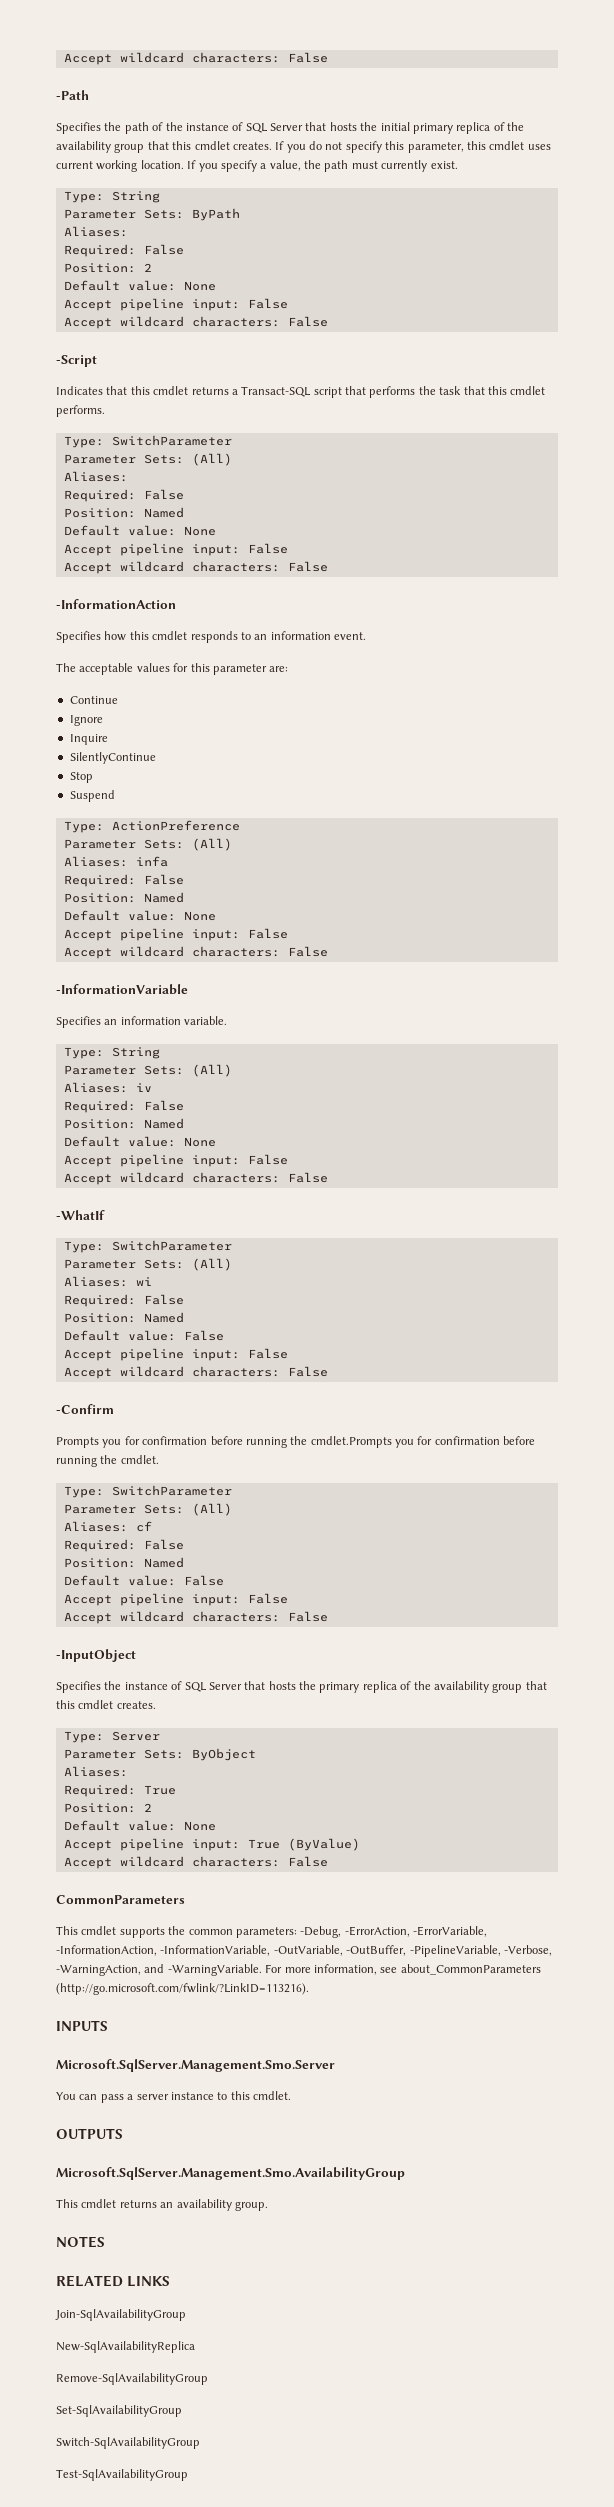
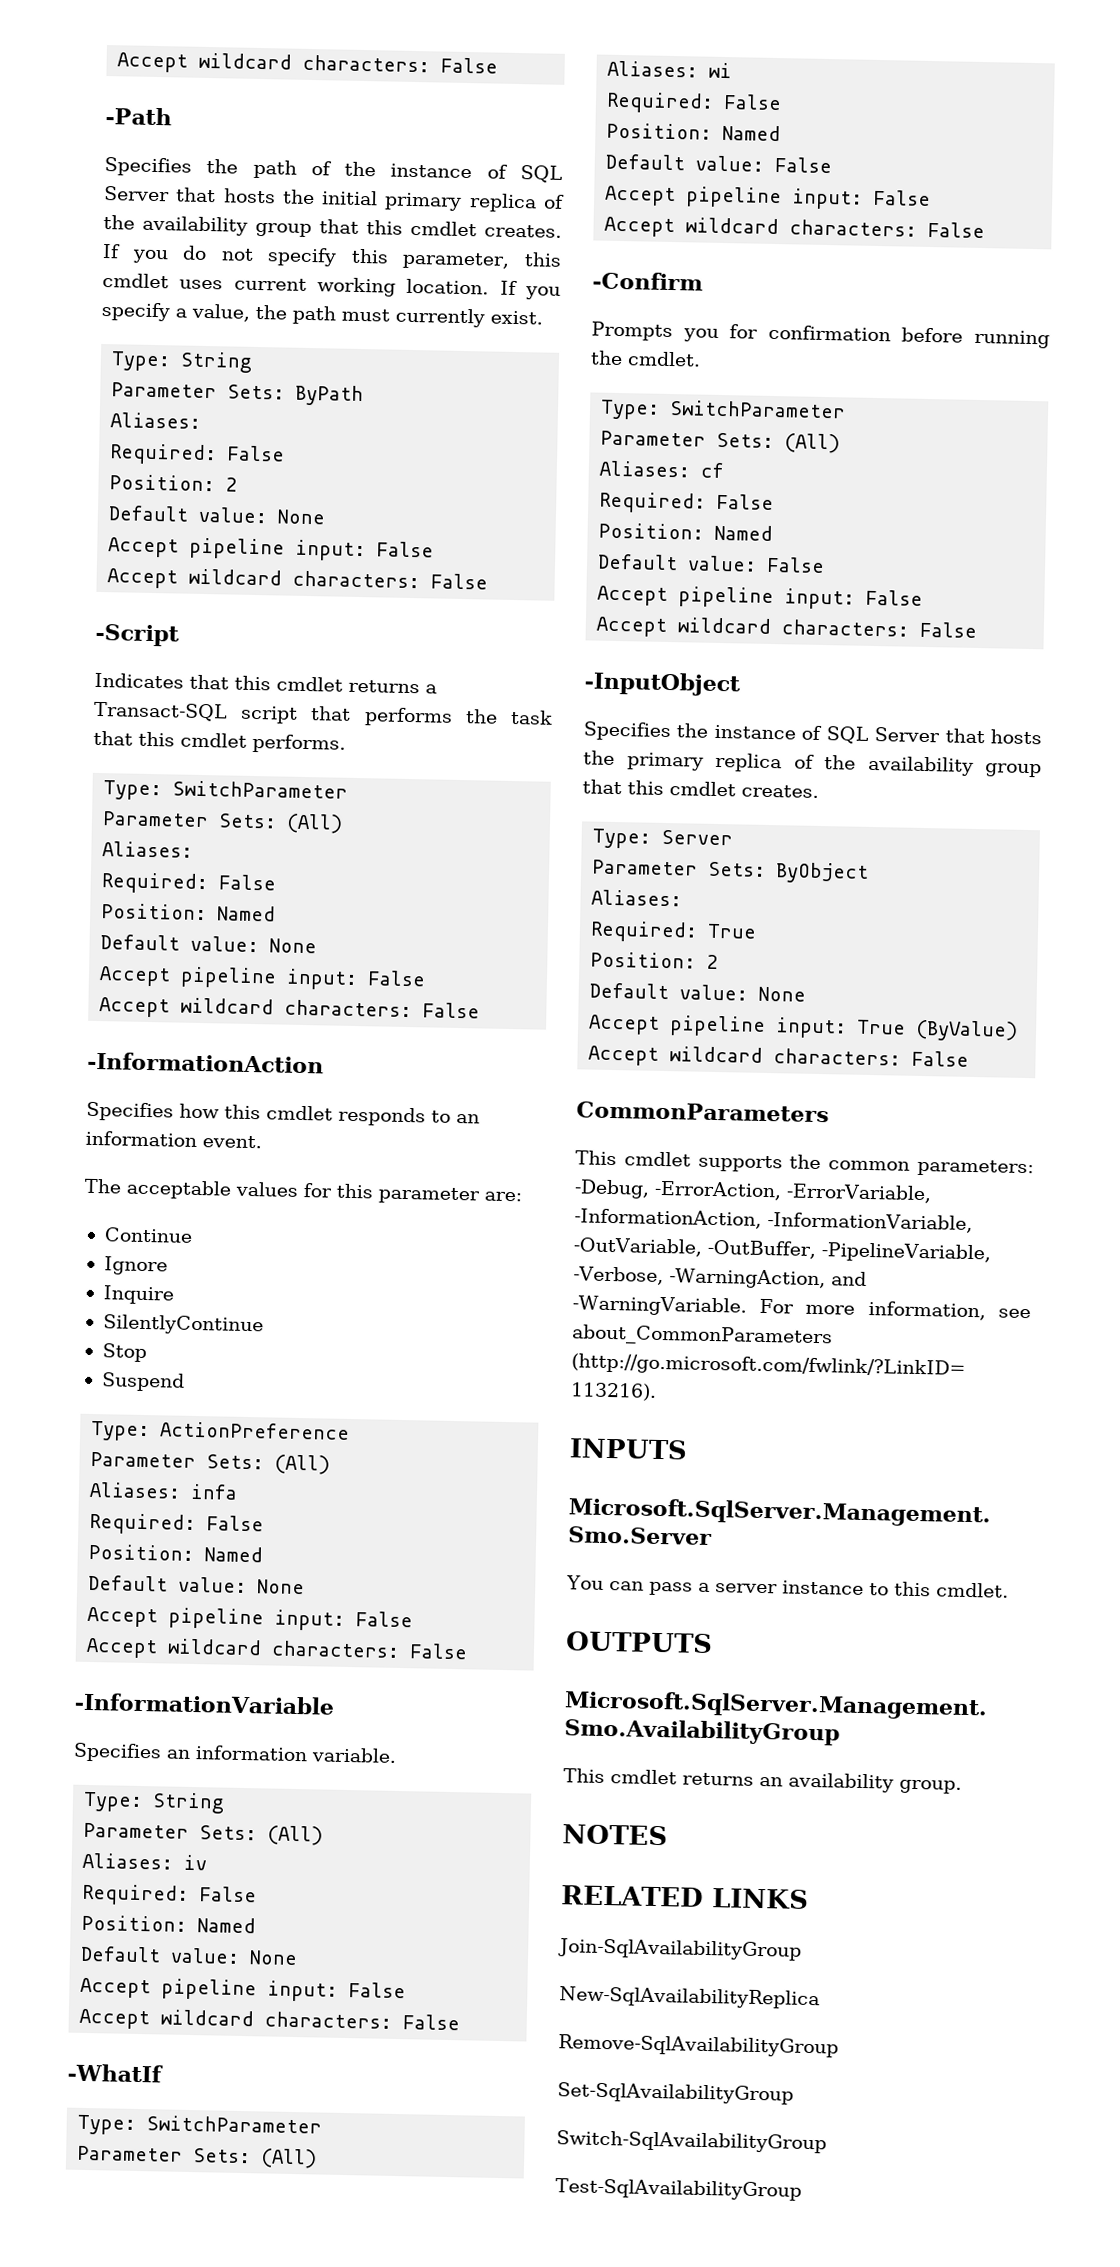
- Prompts you for confirmation before running the cmdlet.Prompts you for confirmation before running the cmdlet.
+ Prompts you for confirmation before running the cmdlet.

